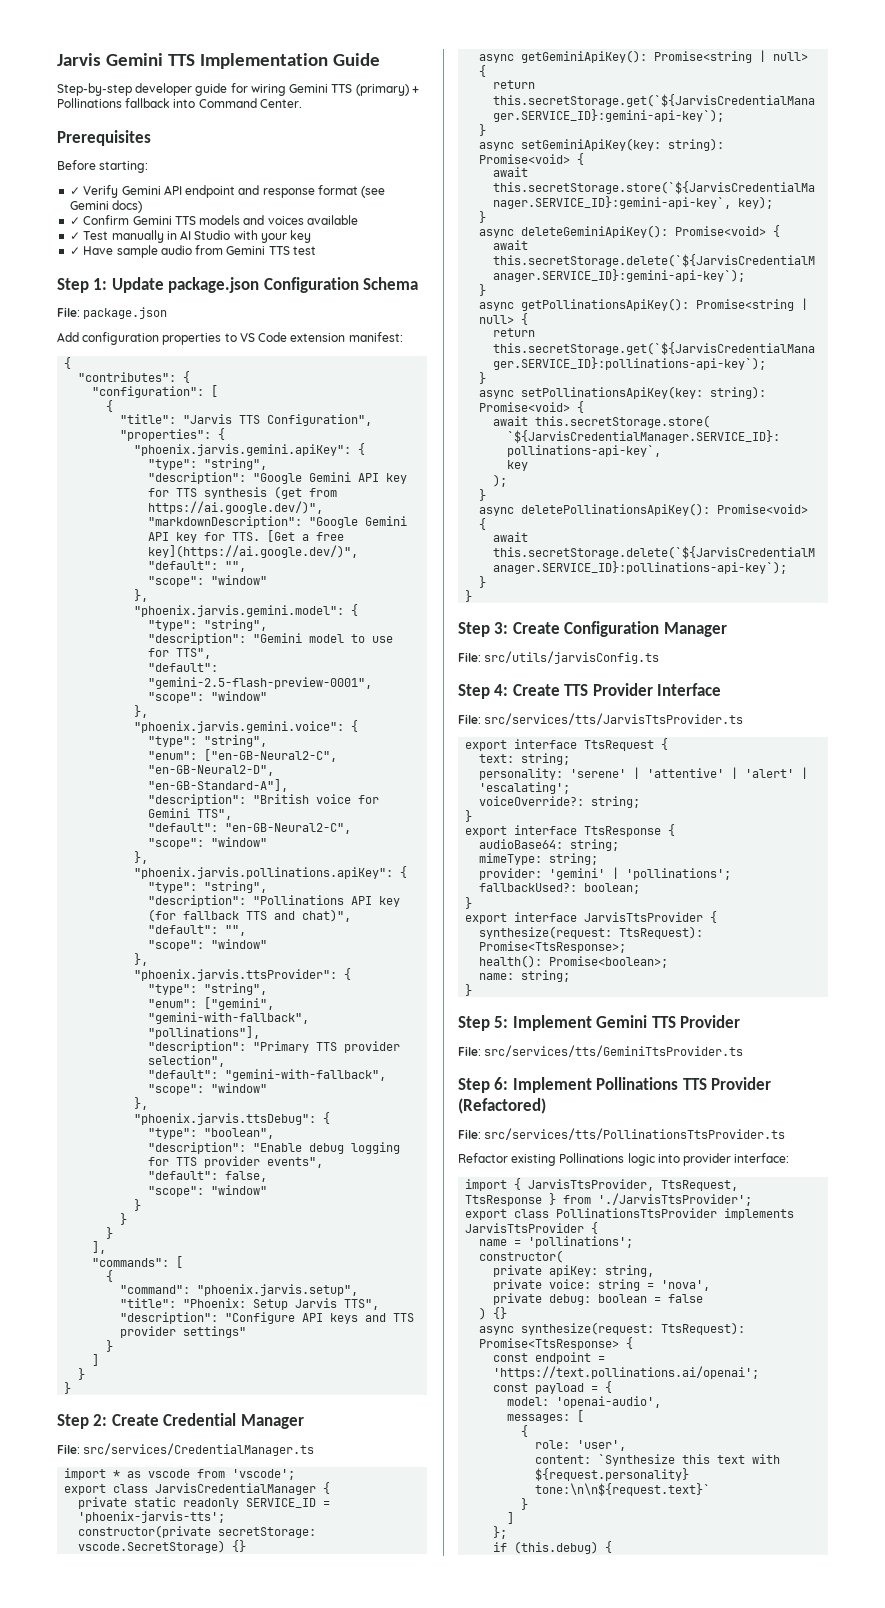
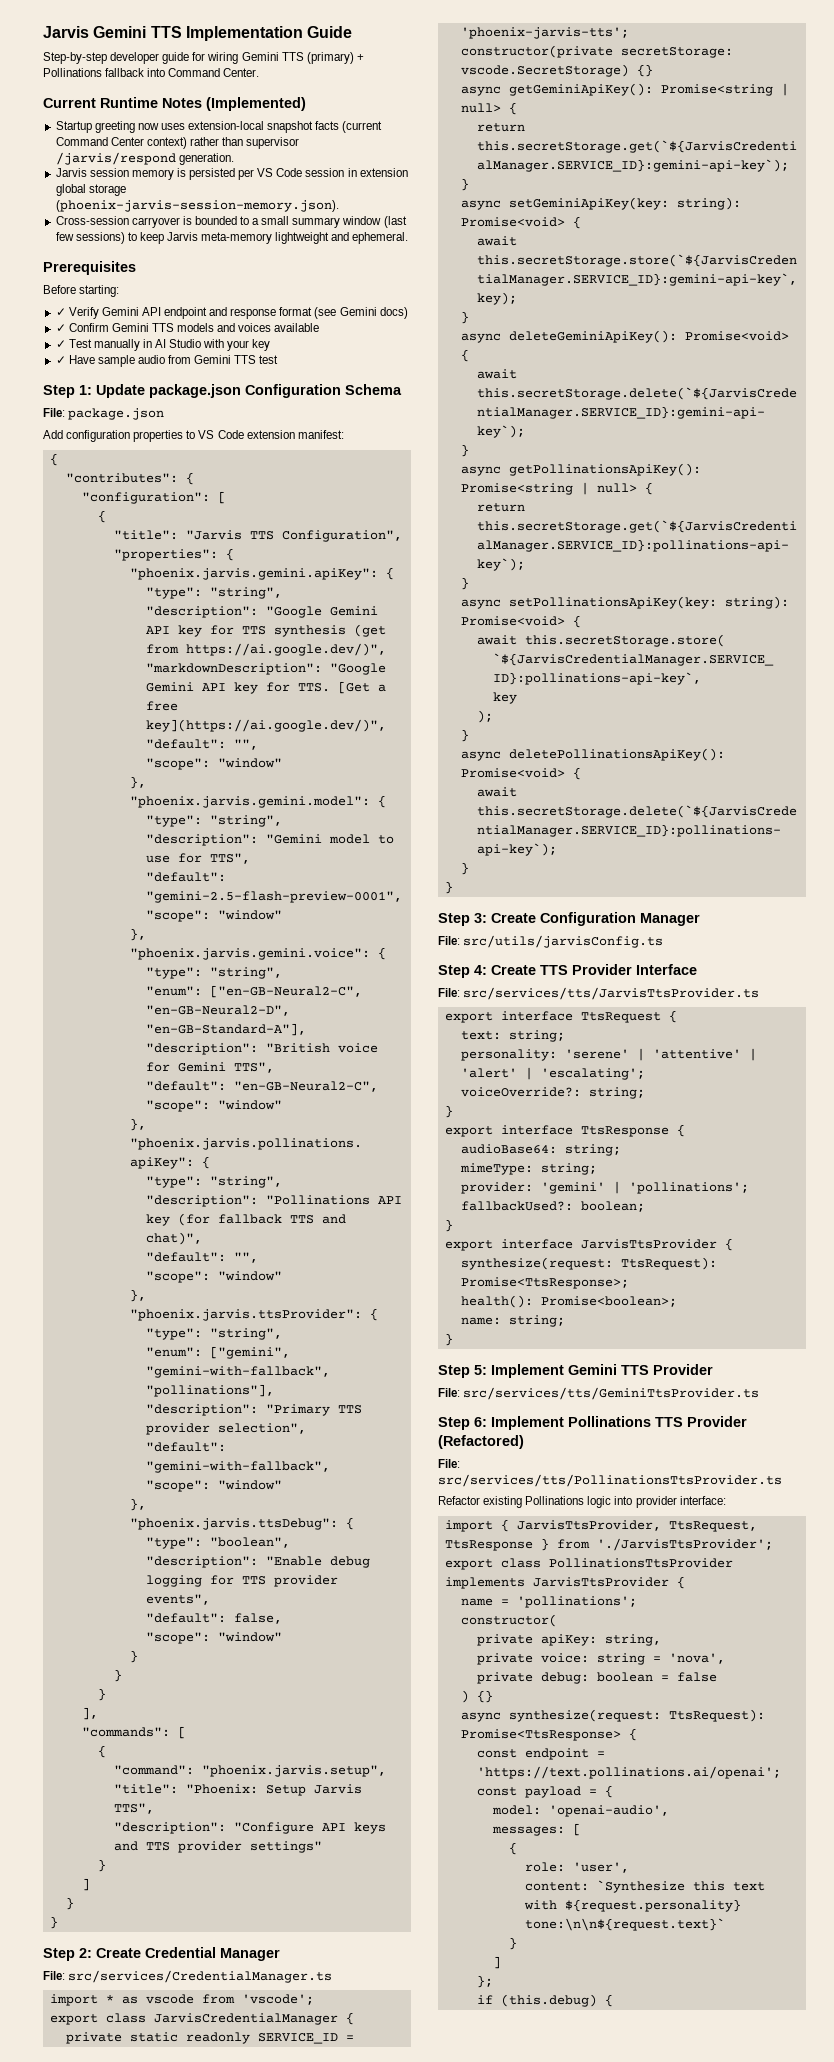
+ Current Runtime Notes (Implemented)
+ Startup greeting now uses extension-local snapshot facts (current Command Center context) rather than supervisor /jarvis/respond generation.
+ Jarvis session memory is persisted per VS Code session in extension global storage (phoenix-jarvis-session-memory.json).
+ Cross-session carryover is bounded to a small summary window (last few sessions) to keep Jarvis meta-memory lightweight and ephemeral.

